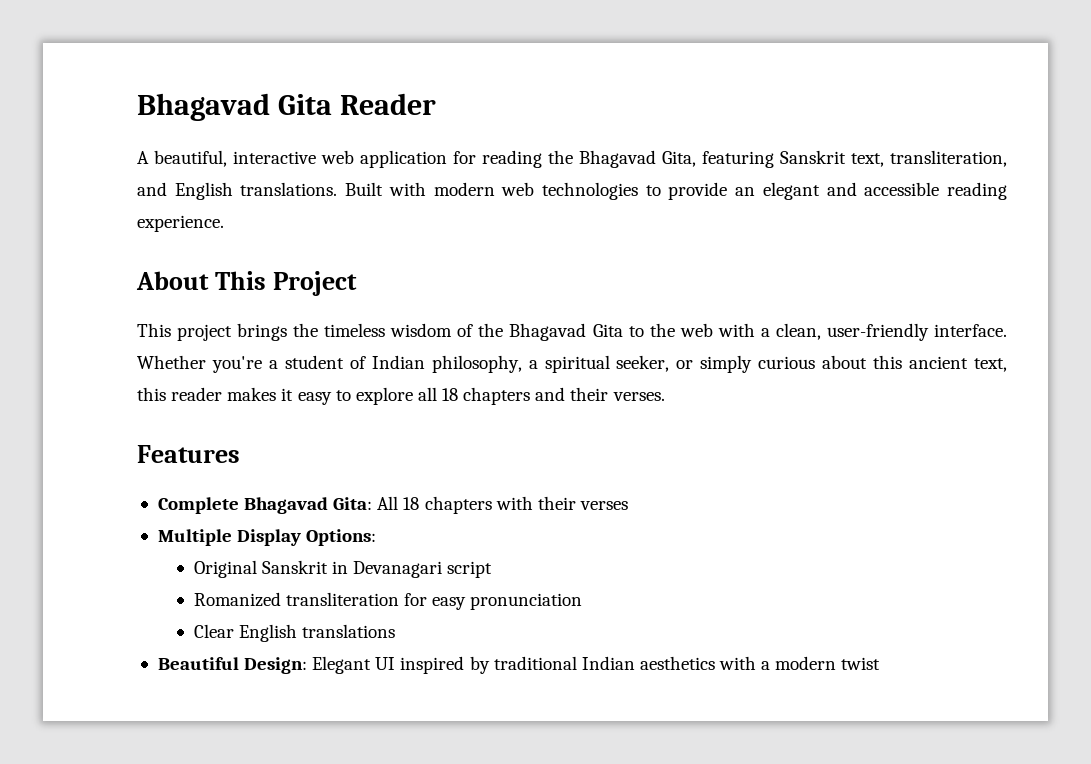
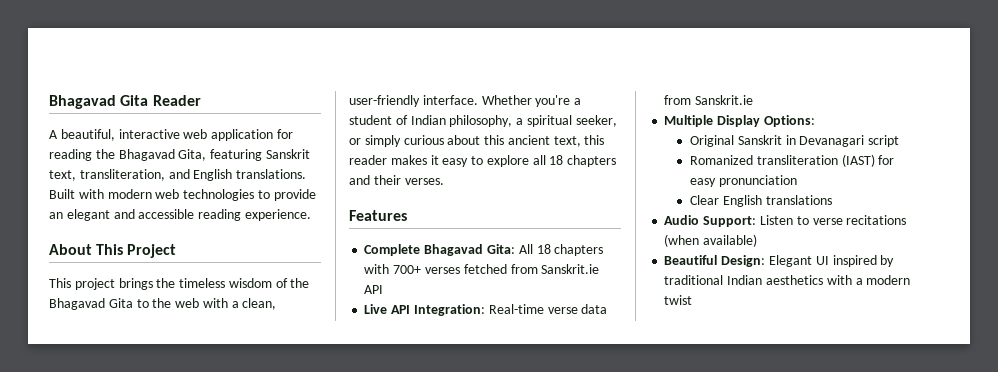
- Complete Bhagavad Gita: All 18 chapters with their verses
+ Complete Bhagavad Gita: All 18 chapters with 700+ verses fetched from Sanskrit.ie API
+ Live API Integration: Real-time verse data from Sanskrit.ie
- Romanized transliteration for easy pronunciation
+ Romanized transliteration (IAST) for easy pronunciation
+ Audio Support: Listen to verse recitations (when available)

